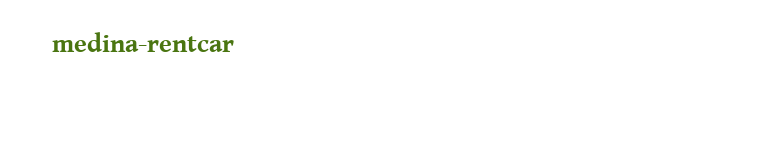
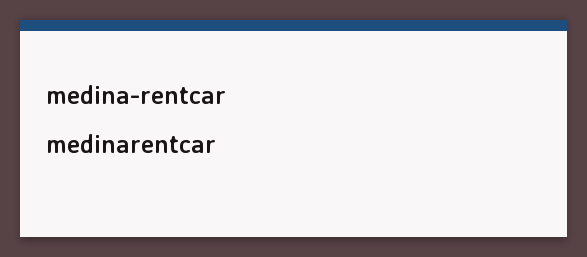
+ medinarentcar

